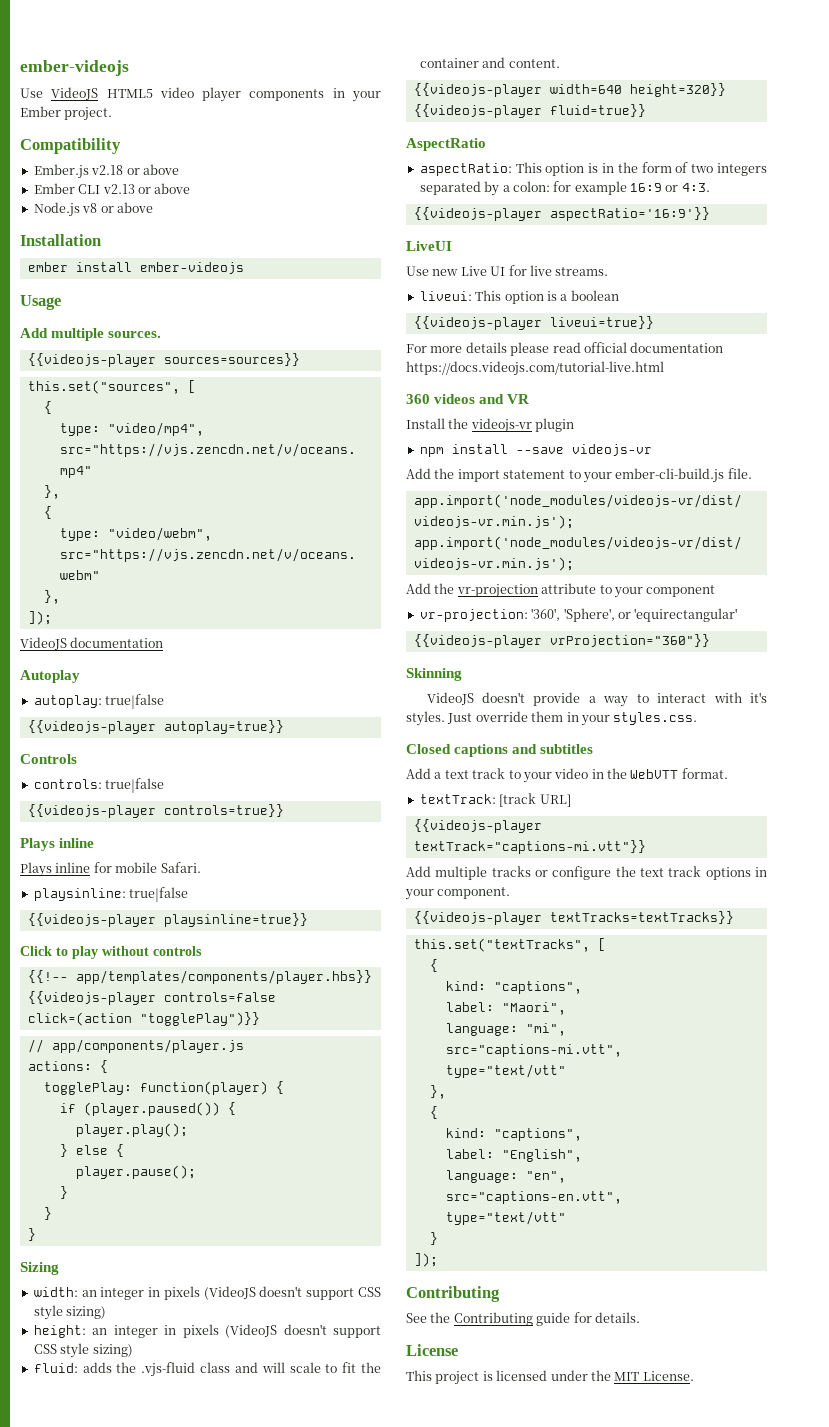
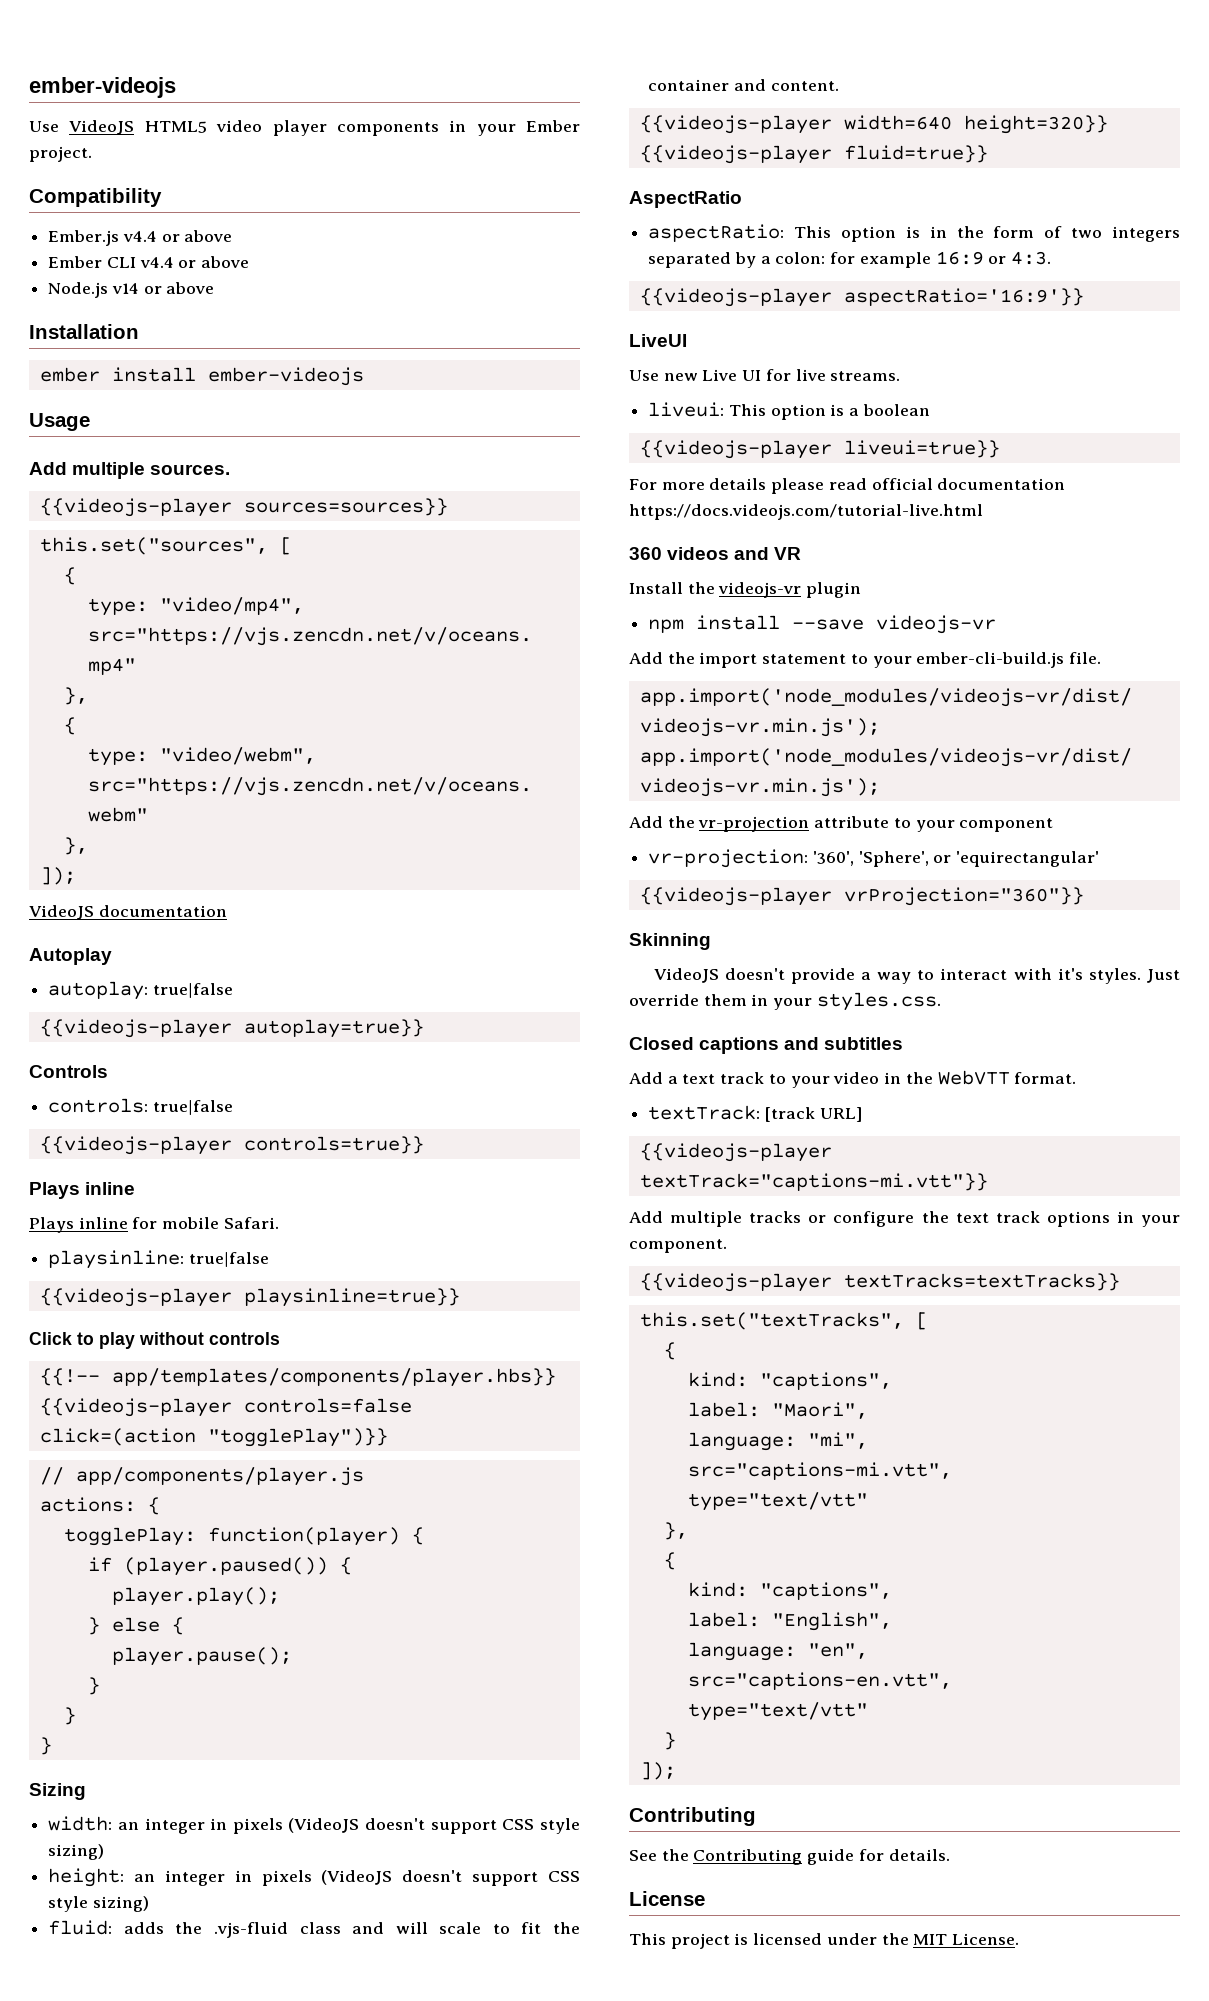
- Ember.js v2.18 or above
+ Ember.js v4.4 or above
- Ember CLI v2.13 or above
+ Ember CLI v4.4 or above
- Node.js v8 or above
+ Node.js v14 or above

